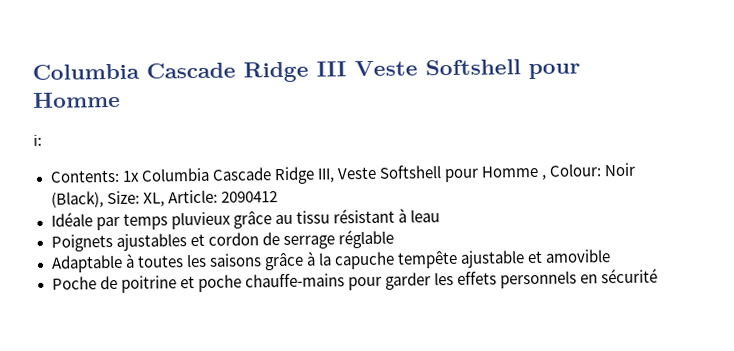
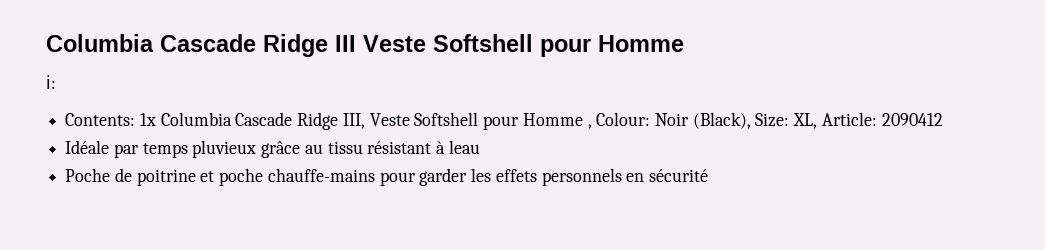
- Poignets ajustables et cordon de serrage réglable
- Adaptable à toutes les saisons grâce à la capuche tempête ajustable et amovible

